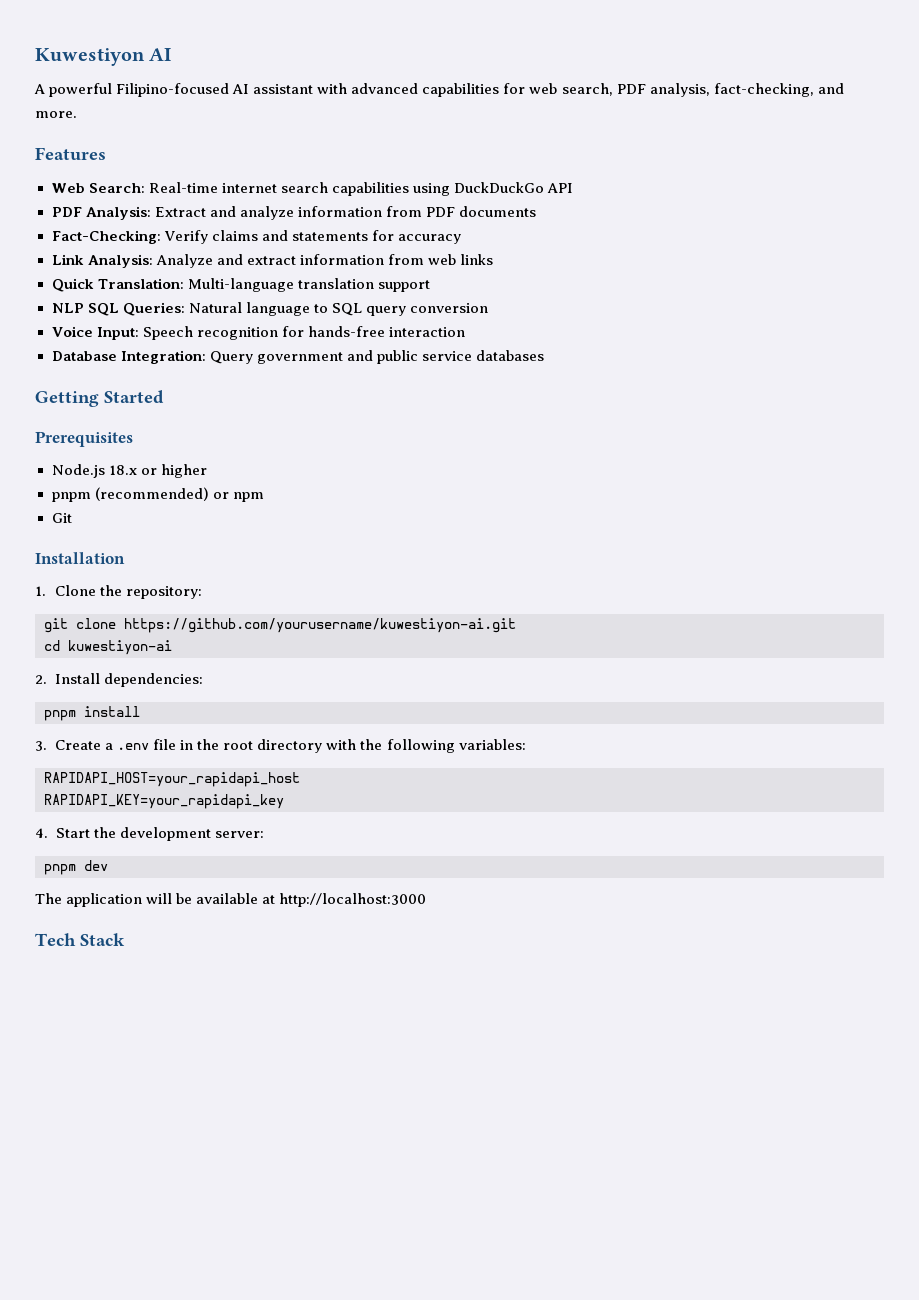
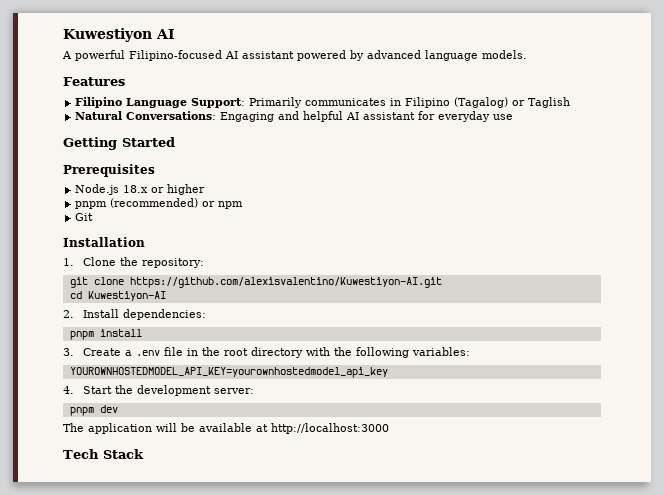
- A powerful Filipino-focused AI assistant with advanced capabilities for web search, PDF analysis, fact-checking, and more.
+ A powerful Filipino-focused AI assistant powered by advanced language models.
  Features
- Web Search: Real-time internet search capabilities using DuckDuckGo API
- PDF Analysis: Extract and analyze information from PDF documents
- Fact-Checking: Verify claims and statements for accuracy
- Link Analysis: Analyze and extract information from web links
- Quick Translation: Multi-language translation support
- NLP SQL Queries: Natural language to SQL query conversion
- Voice Input: Speech recognition for hands-free interaction
- Database Integration: Query government and public service databases
+ Filipino Language Support: Primarily communicates in Filipino (Tagalog) or Taglish
+ Natural Conversations: Engaging and helpful AI assistant for everyday use
- git clone https://github.com/yourusername/kuwestiyon-ai.git
+ git clone https://github.com/alexisvalentino/Kuwestiyon-AI.git
- cd kuwestiyon-ai
+ cd Kuwestiyon-AI
- RAPIDAPI_HOST=your_rapidapi_host
- RAPIDAPI_KEY=your_rapidapi_key
+ YOUROWNHOSTEDMODEL_API_KEY=yourownhostedmodel_api_key

